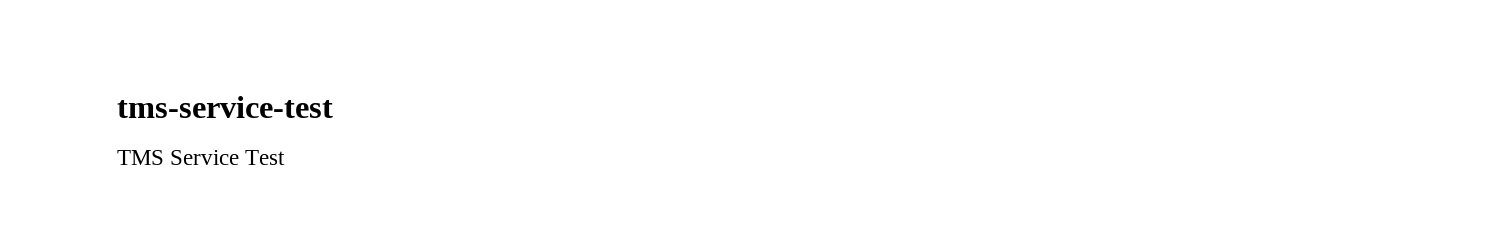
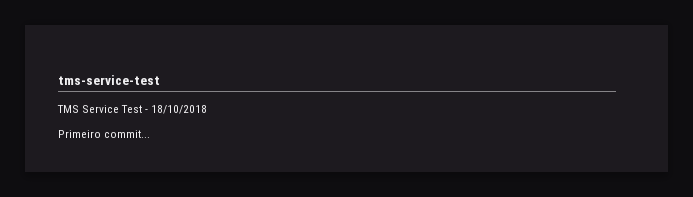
- TMS Service Test
+ TMS Service Test - 18/10/2018
+ Primeiro commit...

